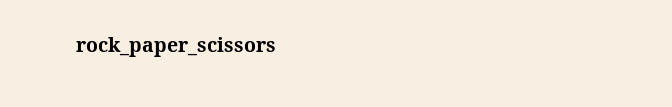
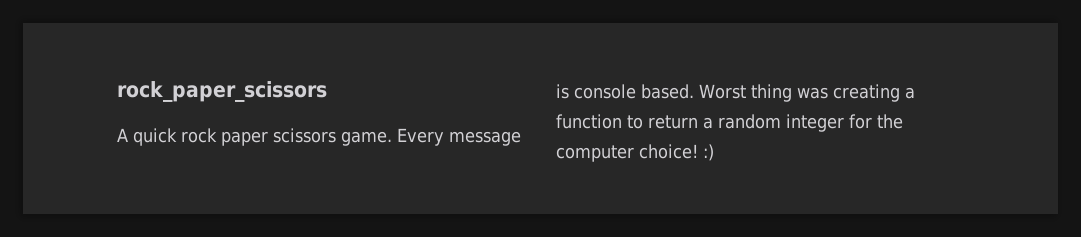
+ A quick rock paper scissors game. Every message is console based. Worst thing was creating a function to return a random integer for the computer choice! :)

